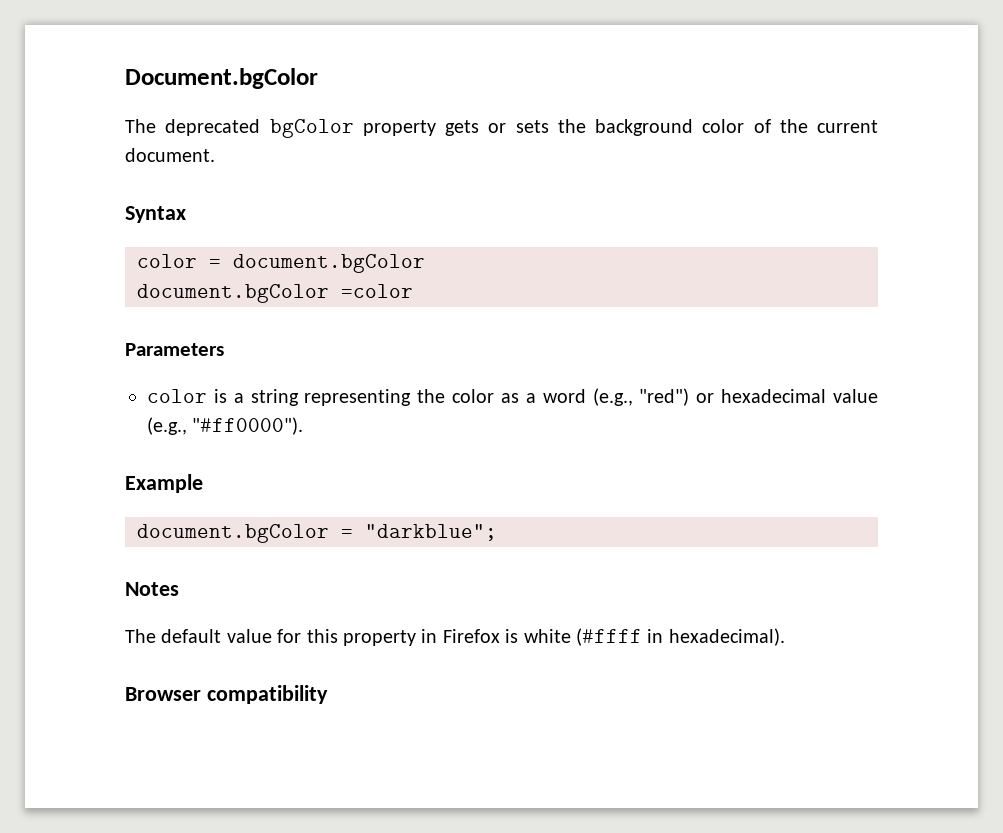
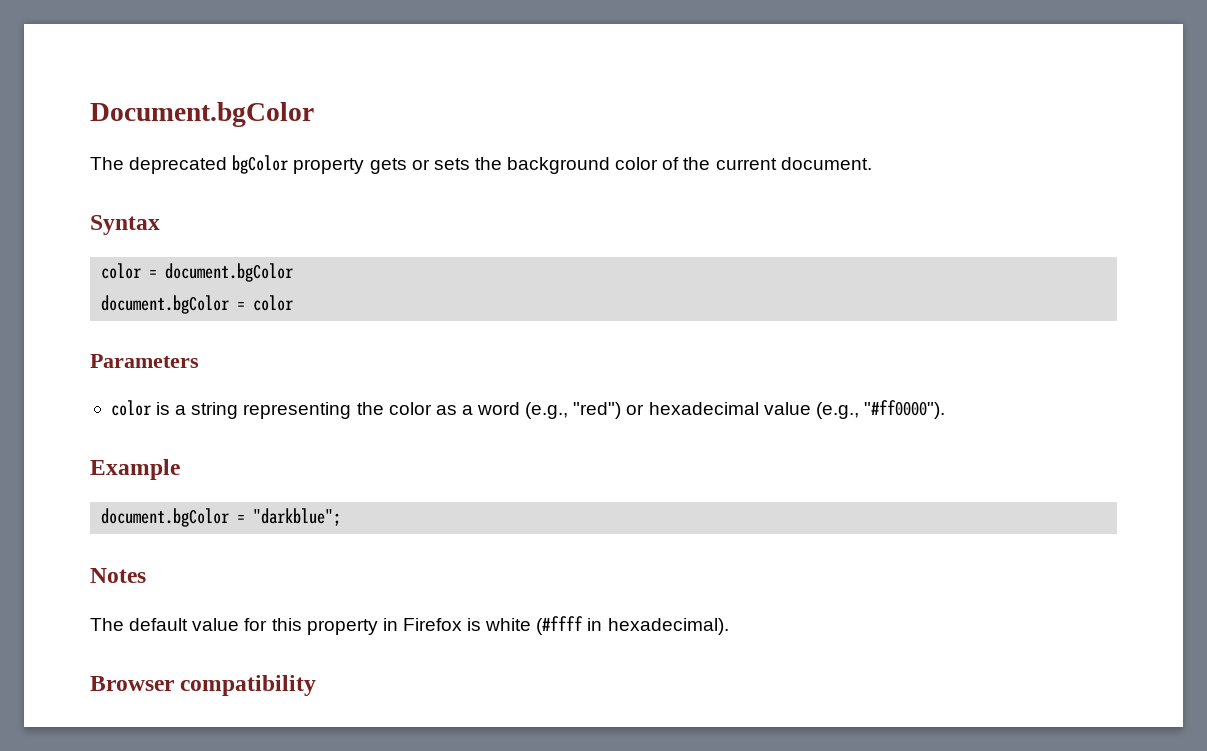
- document.bgColor =color
+ document.bgColor = color

